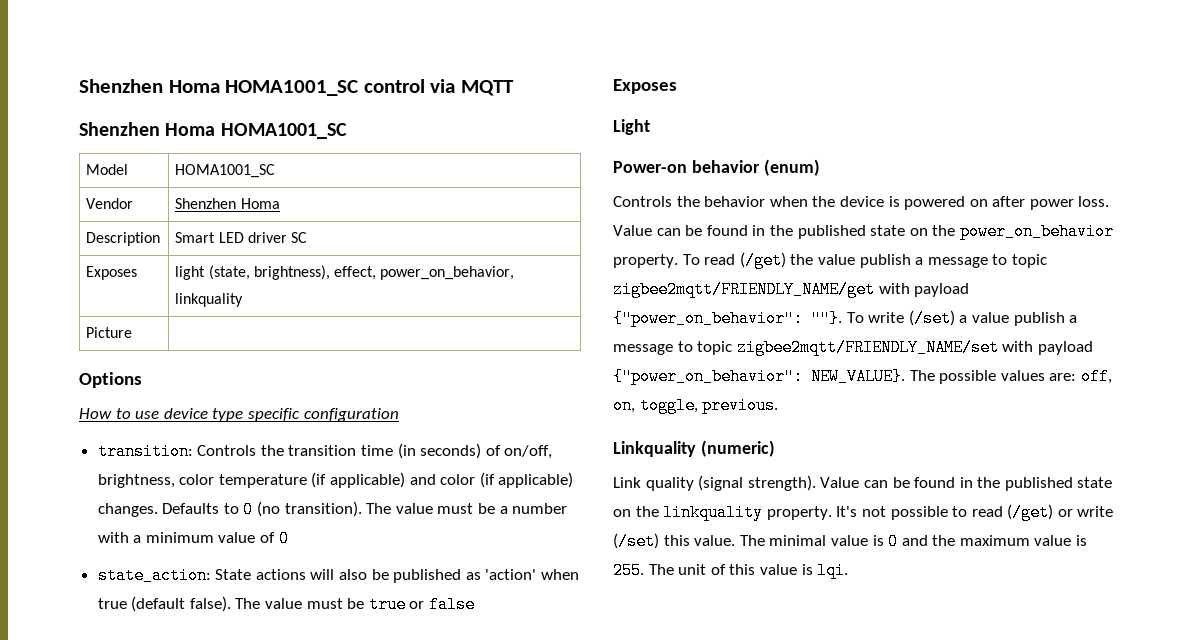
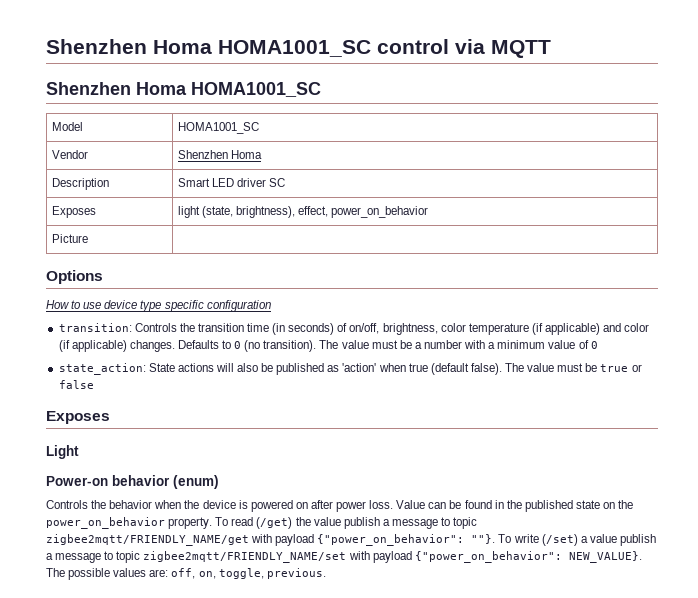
- Exposes | light (state, brightness), effect, power_on_behavior, linkquality
+ Exposes | light (state, brightness), effect, power_on_behavior
- Linkquality (numeric)
- Link quality (signal strength). Value can be found in the published state on the linkquality property. It's not possible to read (/get) or write (/set) this value. The minimal value is 0 and the maximum value is 255. The unit of this value is lqi.

